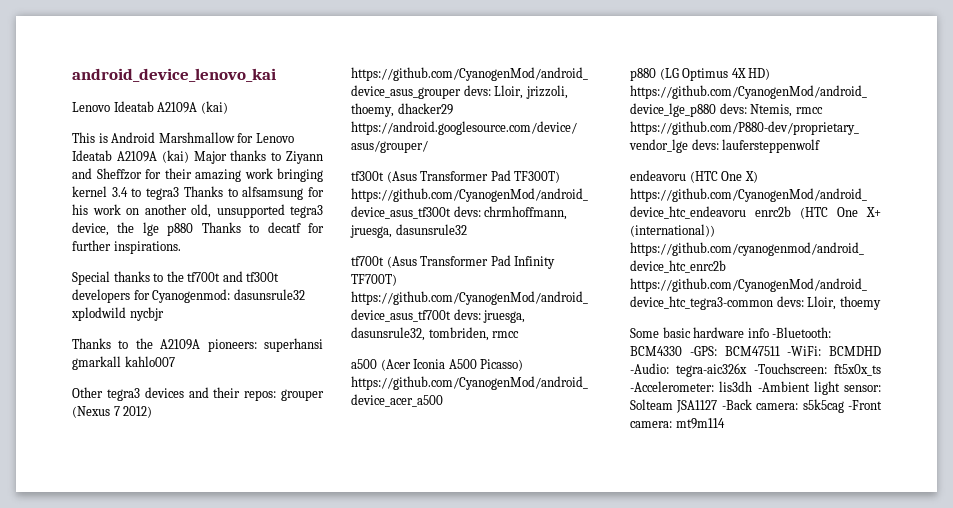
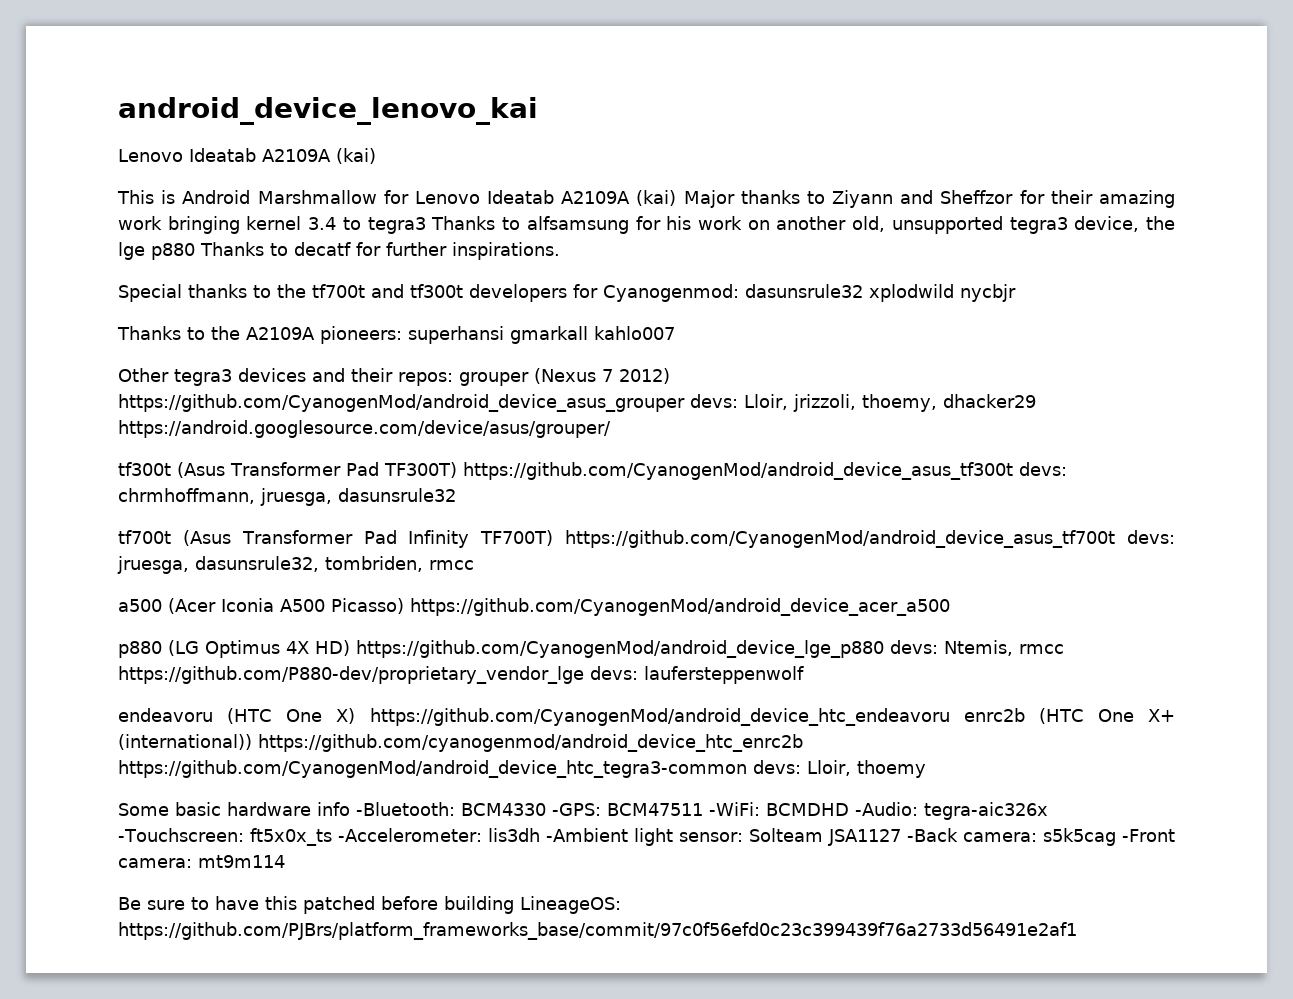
+ Be sure to have this patched before building LineageOS: https://github.com/PJBrs/platform_frameworks_base/commit/97c0f56efd0c23c399439f76a2733d56491e2af1

